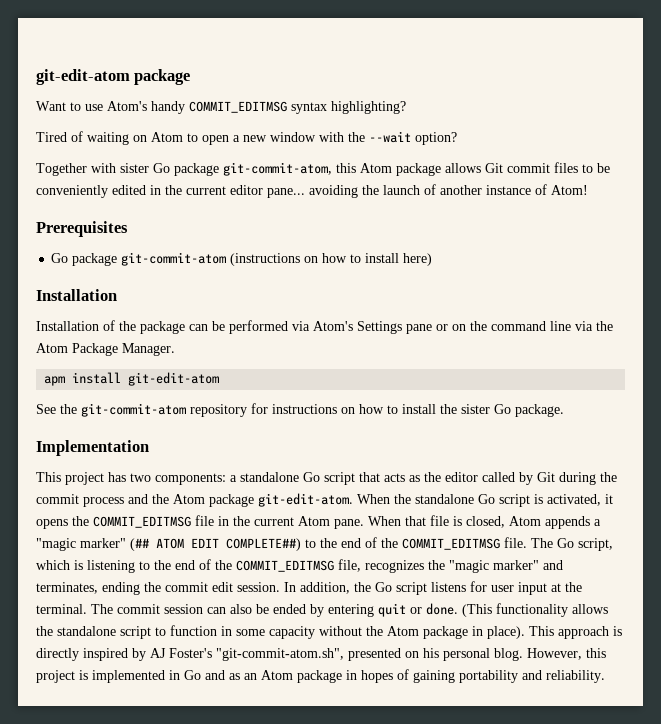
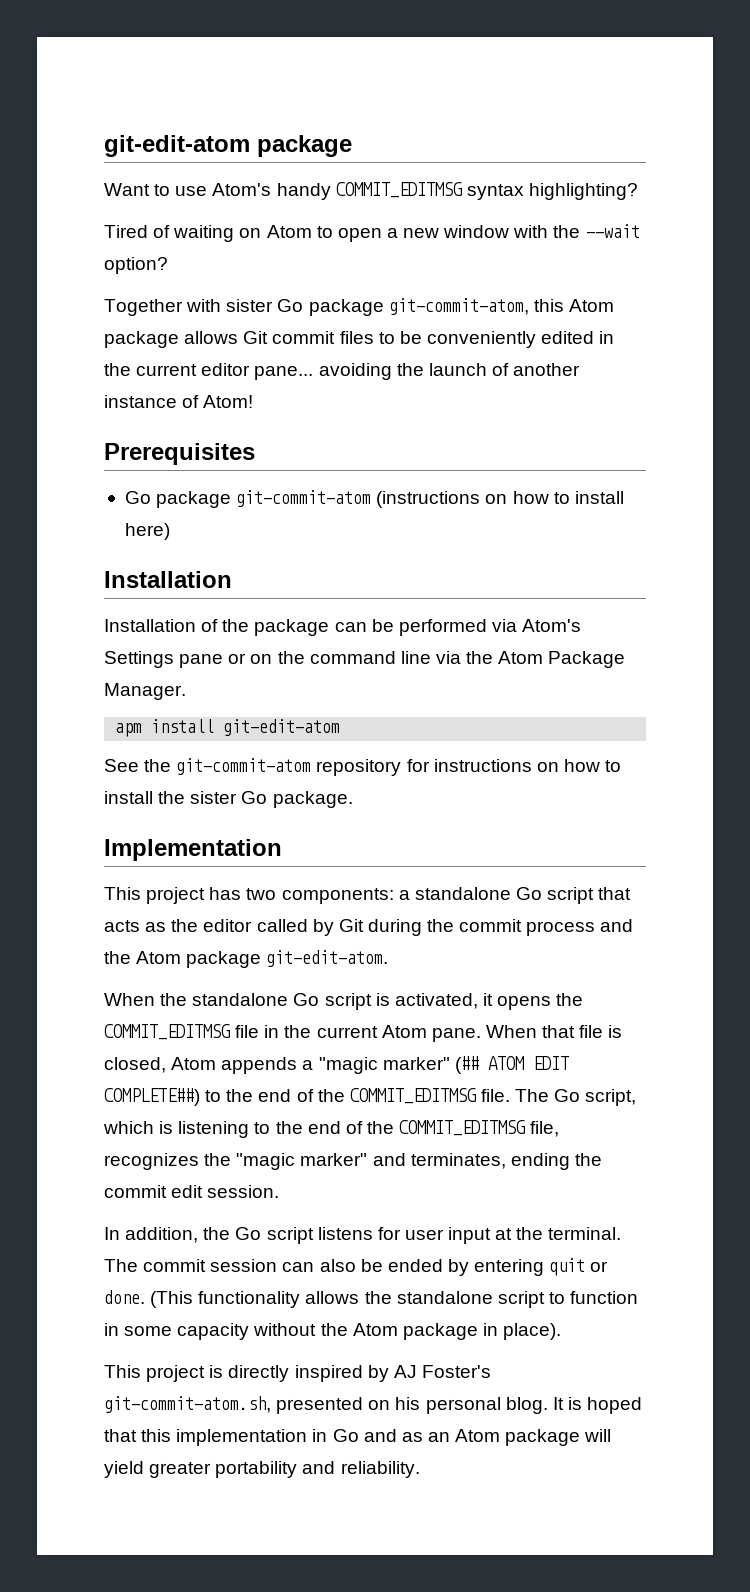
- This project has two components: a standalone Go script that acts as the editor called by Git during the commit process and the Atom package git-edit-atom. When the standalone Go script is activated, it opens the COMMIT_EDITMSG file in the current Atom pane.
+ This project has two components: a standalone Go script that acts as the editor called by Git during the commit process and the Atom package git-edit-atom.
+ When the standalone Go script is activated, it opens the COMMIT_EDITMSG file in the current Atom pane.
- The Go script, which is listening to the end of the COMMIT_EDITMSG file, recognizes the "magic marker" and terminates, ending the commit edit session. In addition, the Go script listens for user input at the terminal.
+ The Go script, which is listening to the end of the COMMIT_EDITMSG file, recognizes the "magic marker" and terminates, ending the commit edit session.
+ In addition, the Go script listens for user input at the terminal.
- (This functionality allows the standalone script to function in some capacity without the Atom package in place). This approach is directly inspired by AJ Foster's "git-commit-atom.sh", presented on his personal blog.
+ (This functionality allows the standalone script to function in some capacity without the Atom package in place).
+ This project is directly inspired by AJ Foster's git-commit-atom.sh, presented on his personal blog.
- However, this project is implemented in Go and as an Atom package in hopes of gaining portability and reliability.
+ It is hoped that this implementation in Go and as an Atom package will yield greater portability and reliability.

